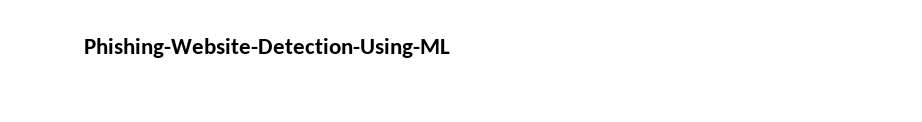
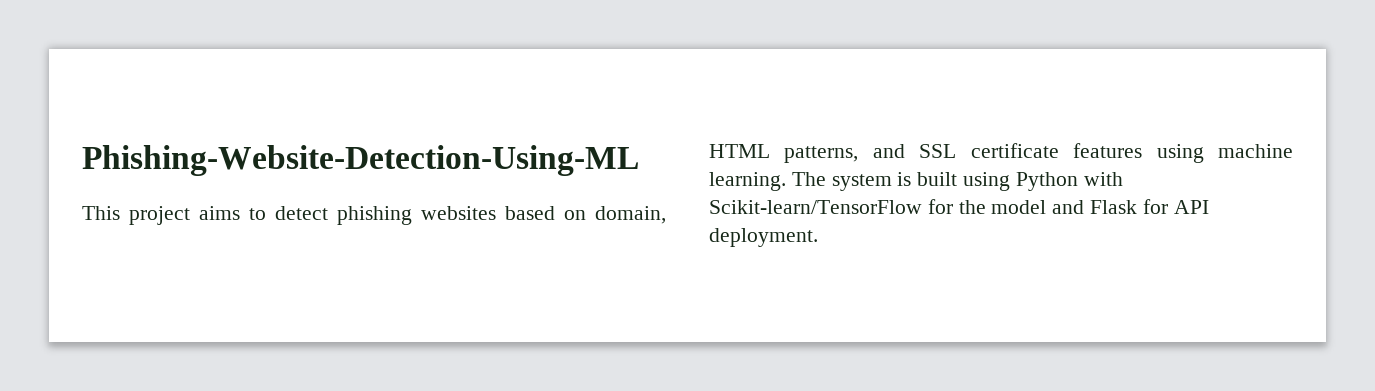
+ This project aims to detect phishing websites based on domain, HTML patterns, and SSL certificate features using machine learning. The system is built using Python with Scikit-learn/TensorFlow for the model and Flask for API deployment.

